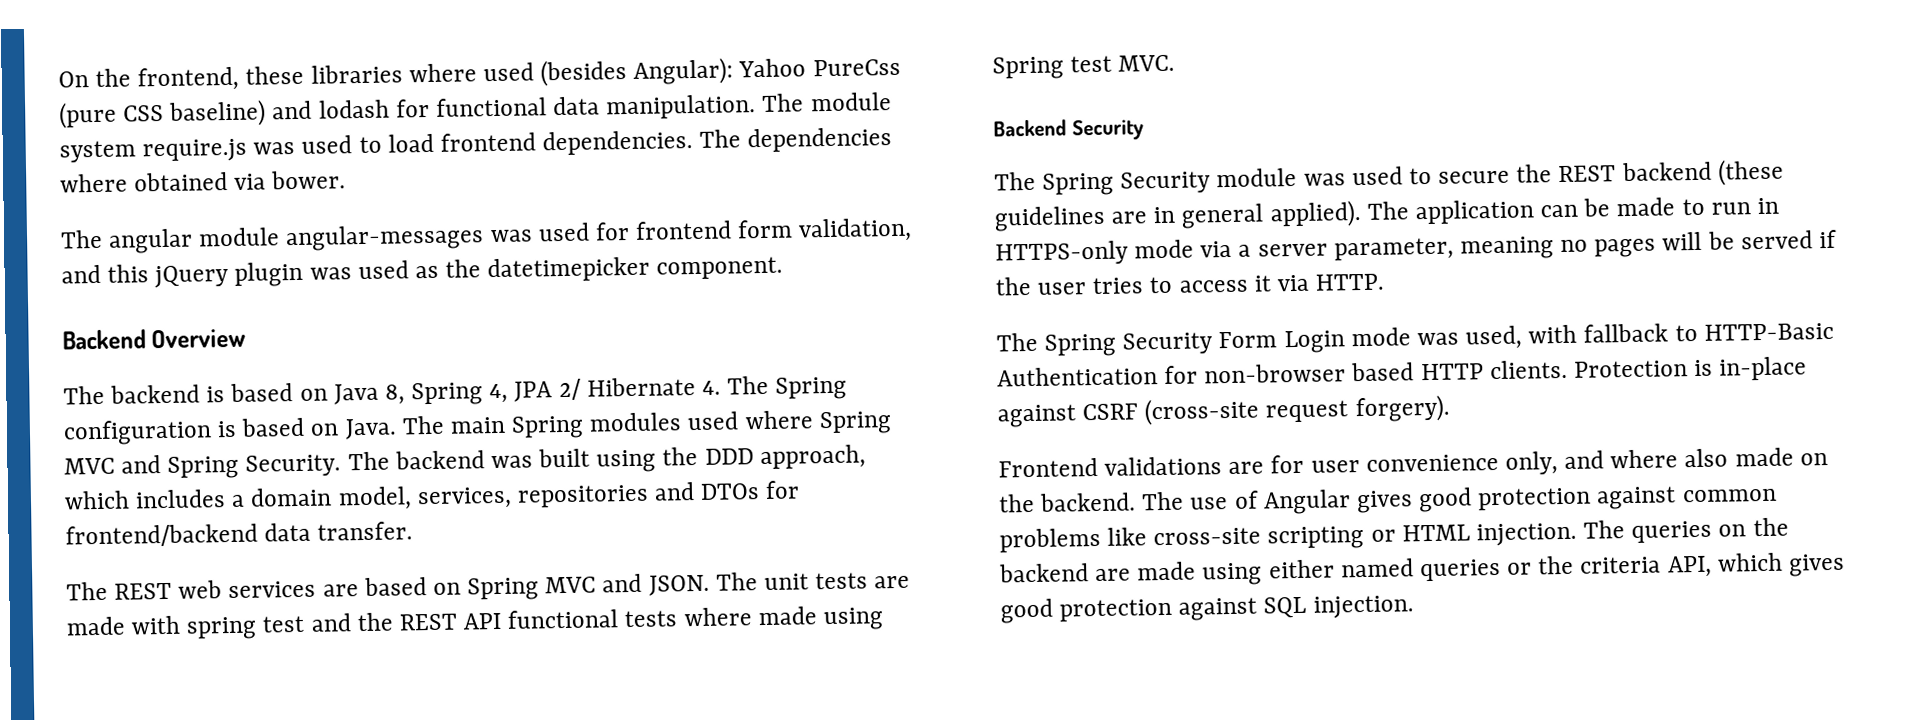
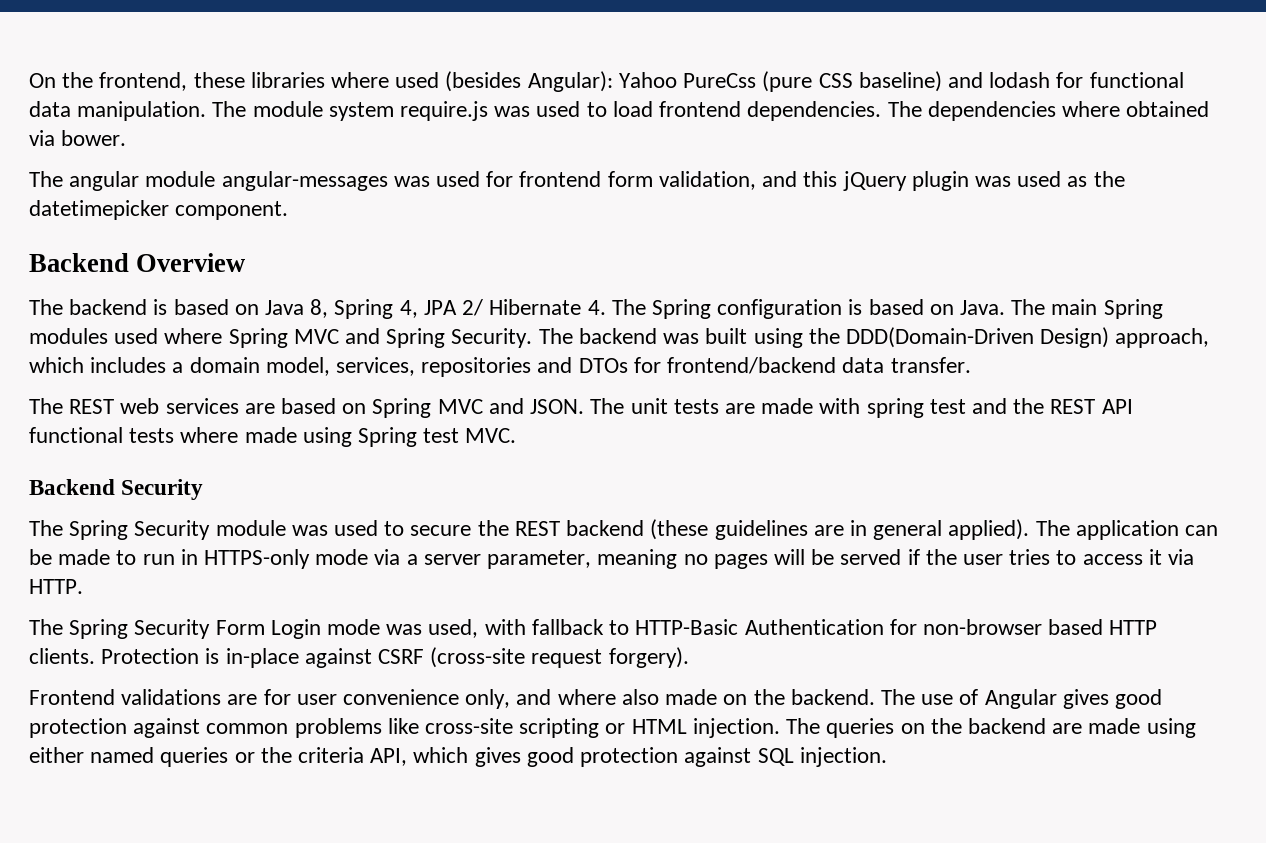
- The backend was built using the DDD approach, which includes a domain model, services, repositories and DTOs for frontend/backend data transfer.
+ The backend was built using the DDD(Domain-Driven Design) approach, which includes a domain model, services, repositories and DTOs for frontend/backend data transfer.

